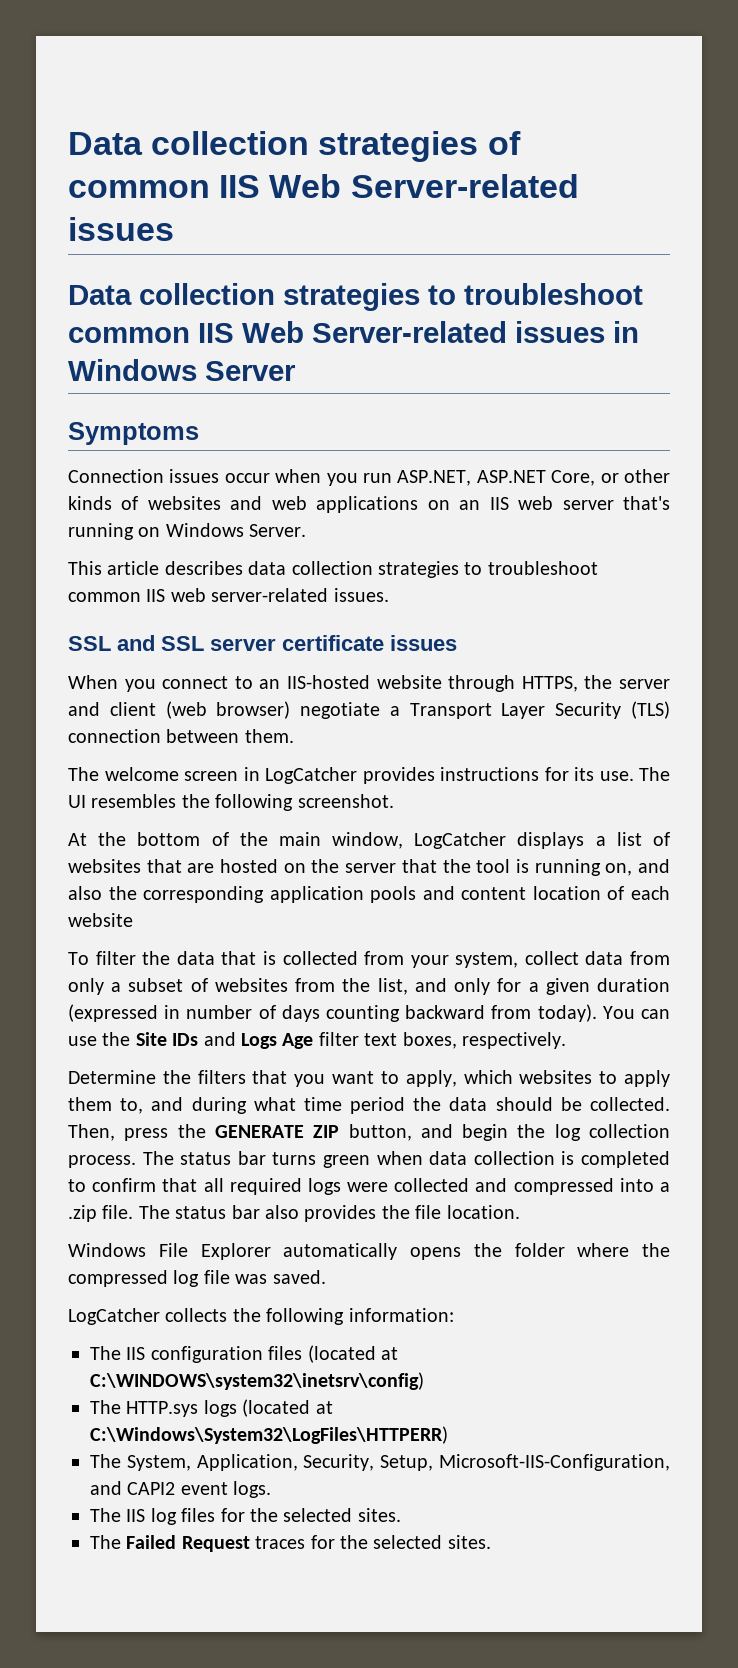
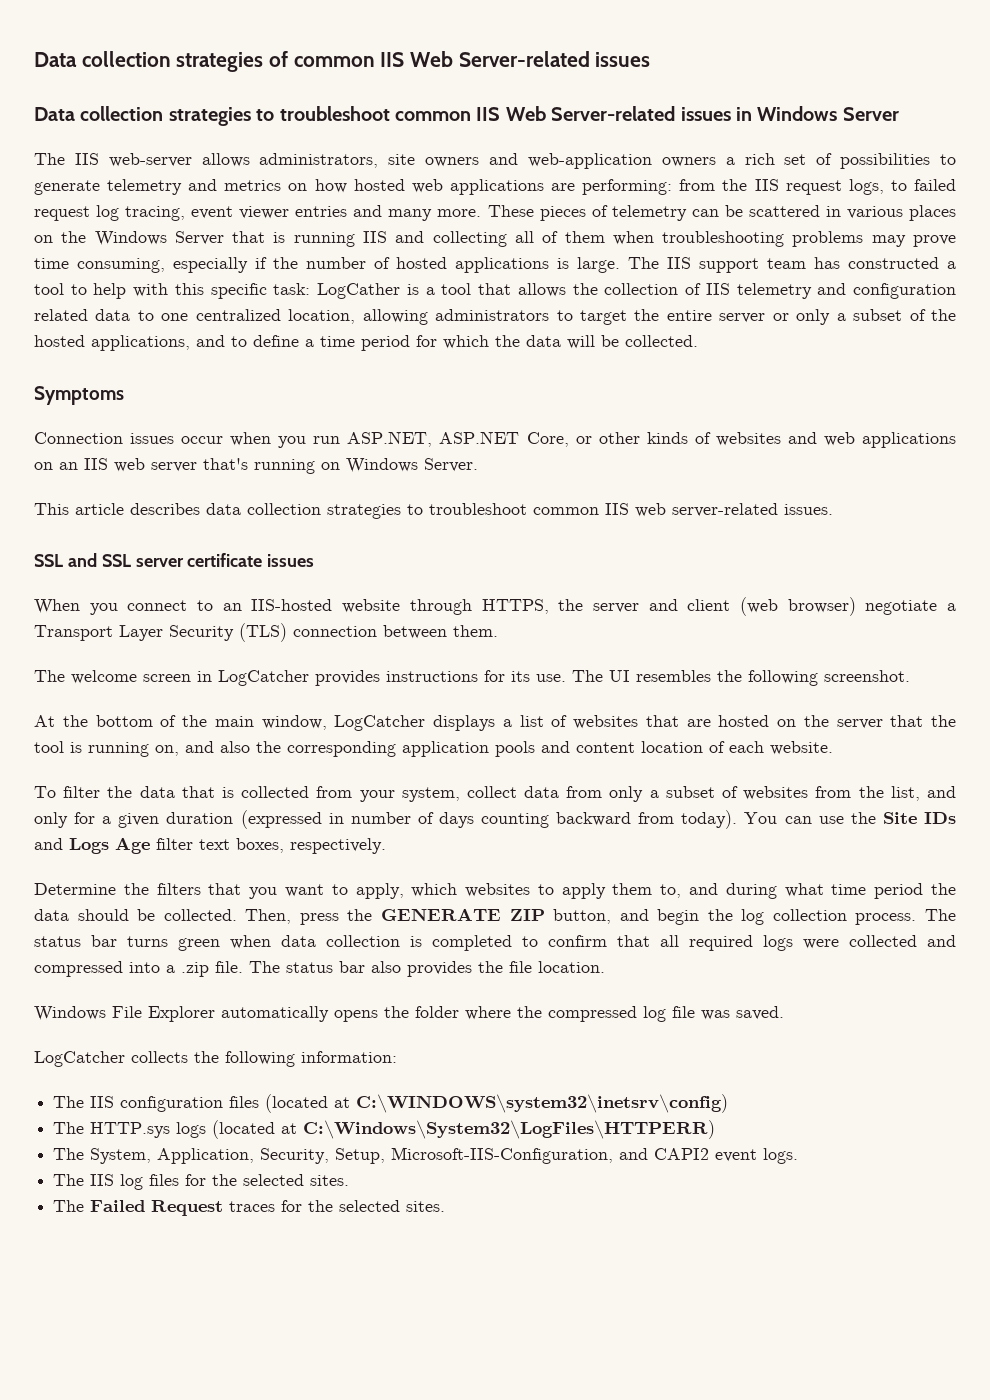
+ The IIS web-server allows administrators, site owners and web-application owners a rich set of possibilities to generate telemetry and metrics on how hosted web applications are performing: from the IIS request logs, to failed request log tracing, event viewer entries and many more. These pieces of telemetry can be scattered in various places on the Windows Server that is running IIS and collecting all of them when troubleshooting problems may prove time consuming, especially if the number of hosted applications is large. The IIS support team has constructed a tool to help with this specific task: LogCather is a tool that allows the collection of IIS telemetry and configuration related data to one centralized location, allowing administrators to target the entire server or only a subset of the hosted applications, and to define a time period for which the data will be collected.
- At the bottom of the main window, LogCatcher displays a list of websites that are hosted on the server that the tool is running on, and also the corresponding application pools and content location of each website
+ At the bottom of the main window, LogCatcher displays a list of websites that are hosted on the server that the tool is running on, and also the corresponding application pools and content location of each website.

